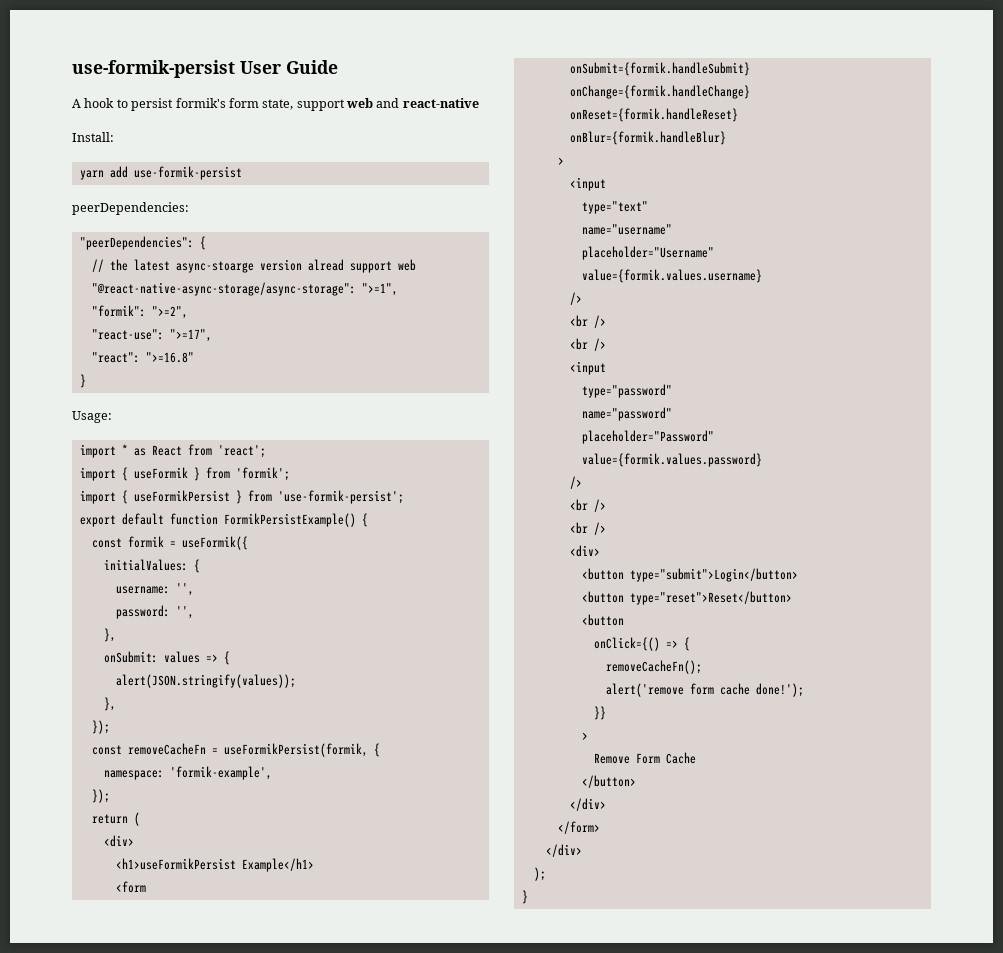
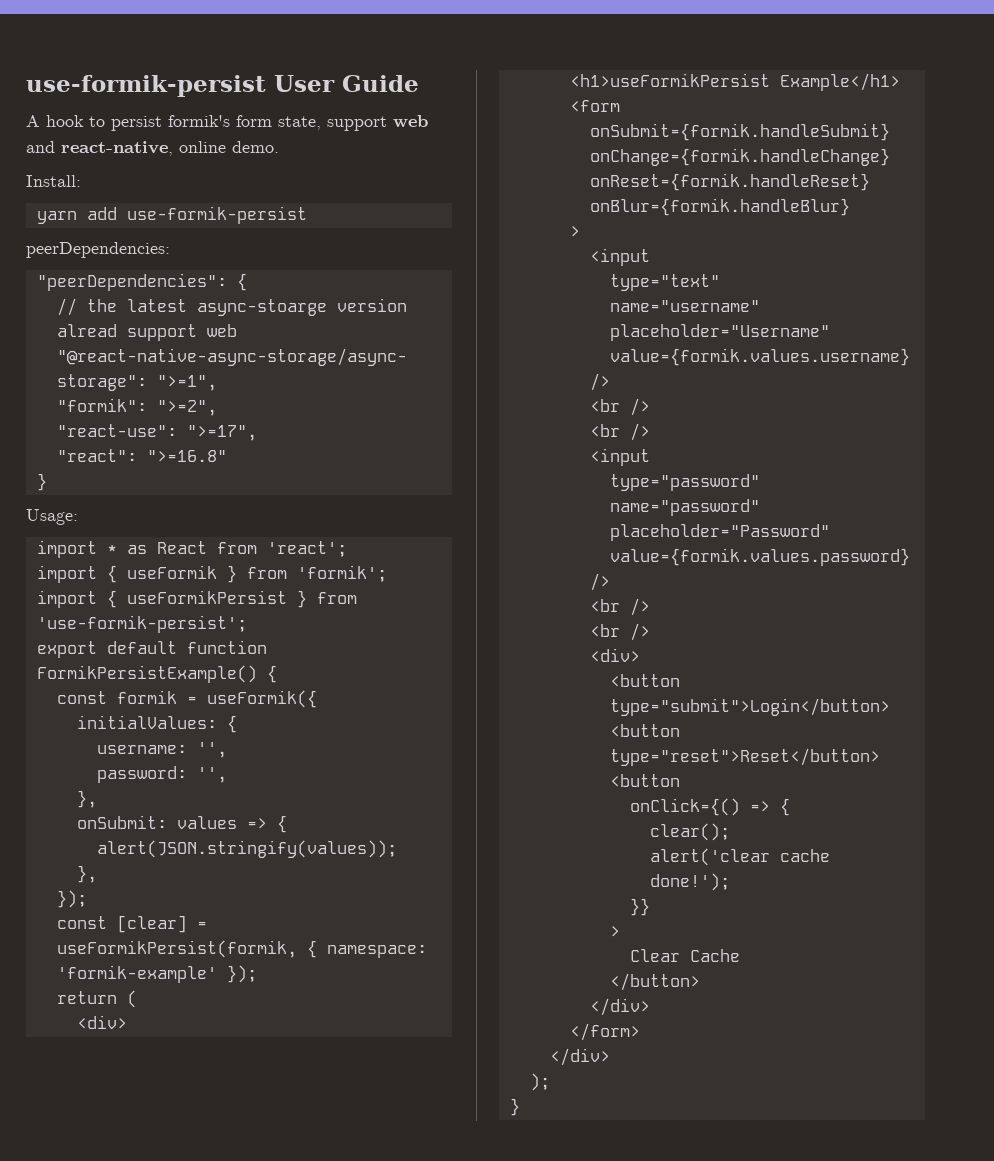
- A hook to persist formik's form state, support web and react-native
+ A hook to persist formik's form state, support web and react-native, online demo.
- const removeCacheFn = useFormikPersist(formik, {
- namespace: 'formik-example',
- });
+ const [clear] = useFormikPersist(formik, { namespace: 'formik-example' });
- removeCacheFn();
- alert('remove form cache done!');
+ clear();
+ alert('clear cache done!');
- Remove Form Cache
+ Clear Cache

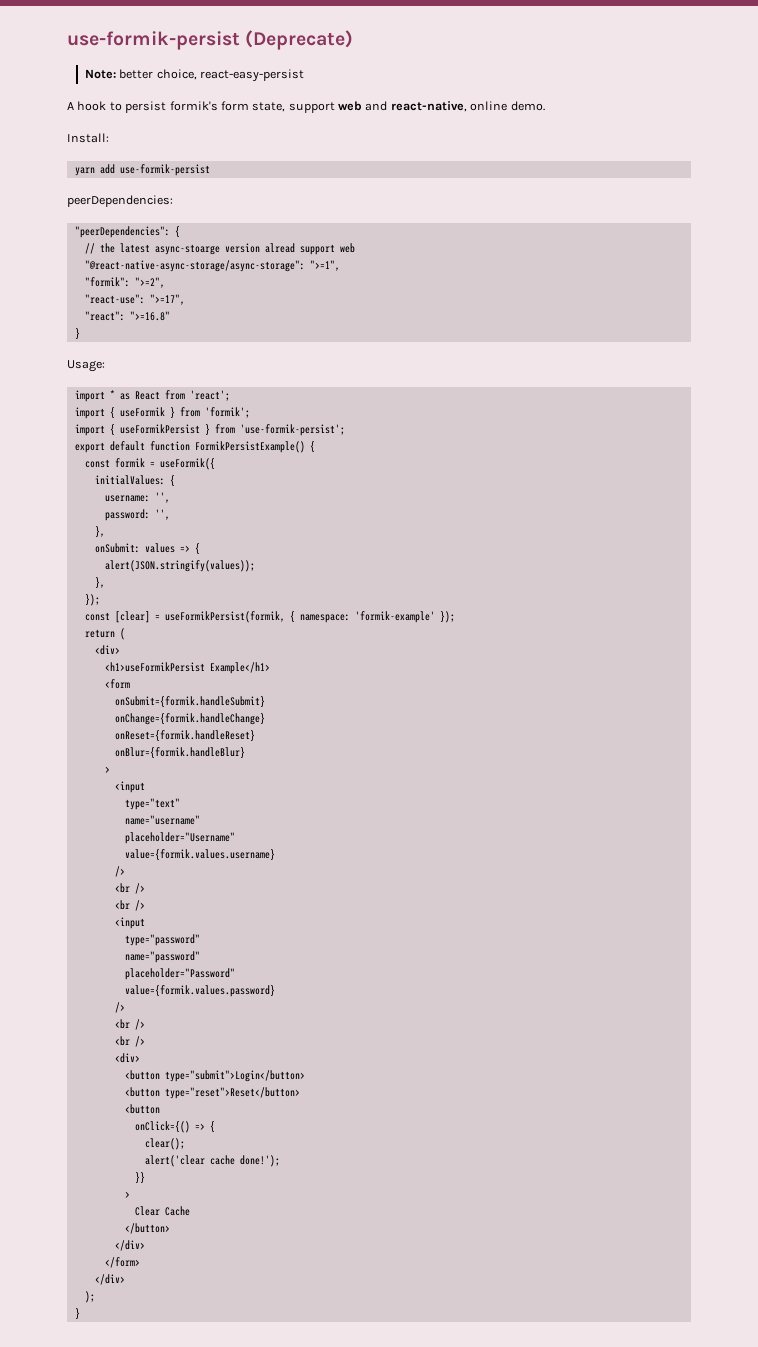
- use-formik-persist User Guide
+ use-formik-persist (Deprecate)
+ Note: better choice, react-easy-persist

